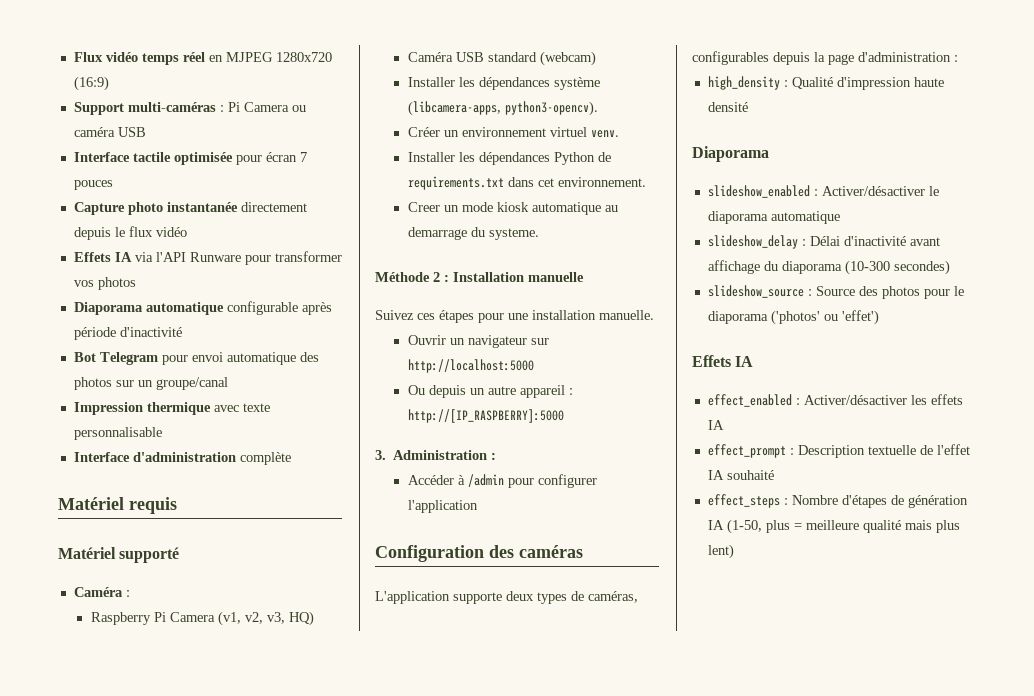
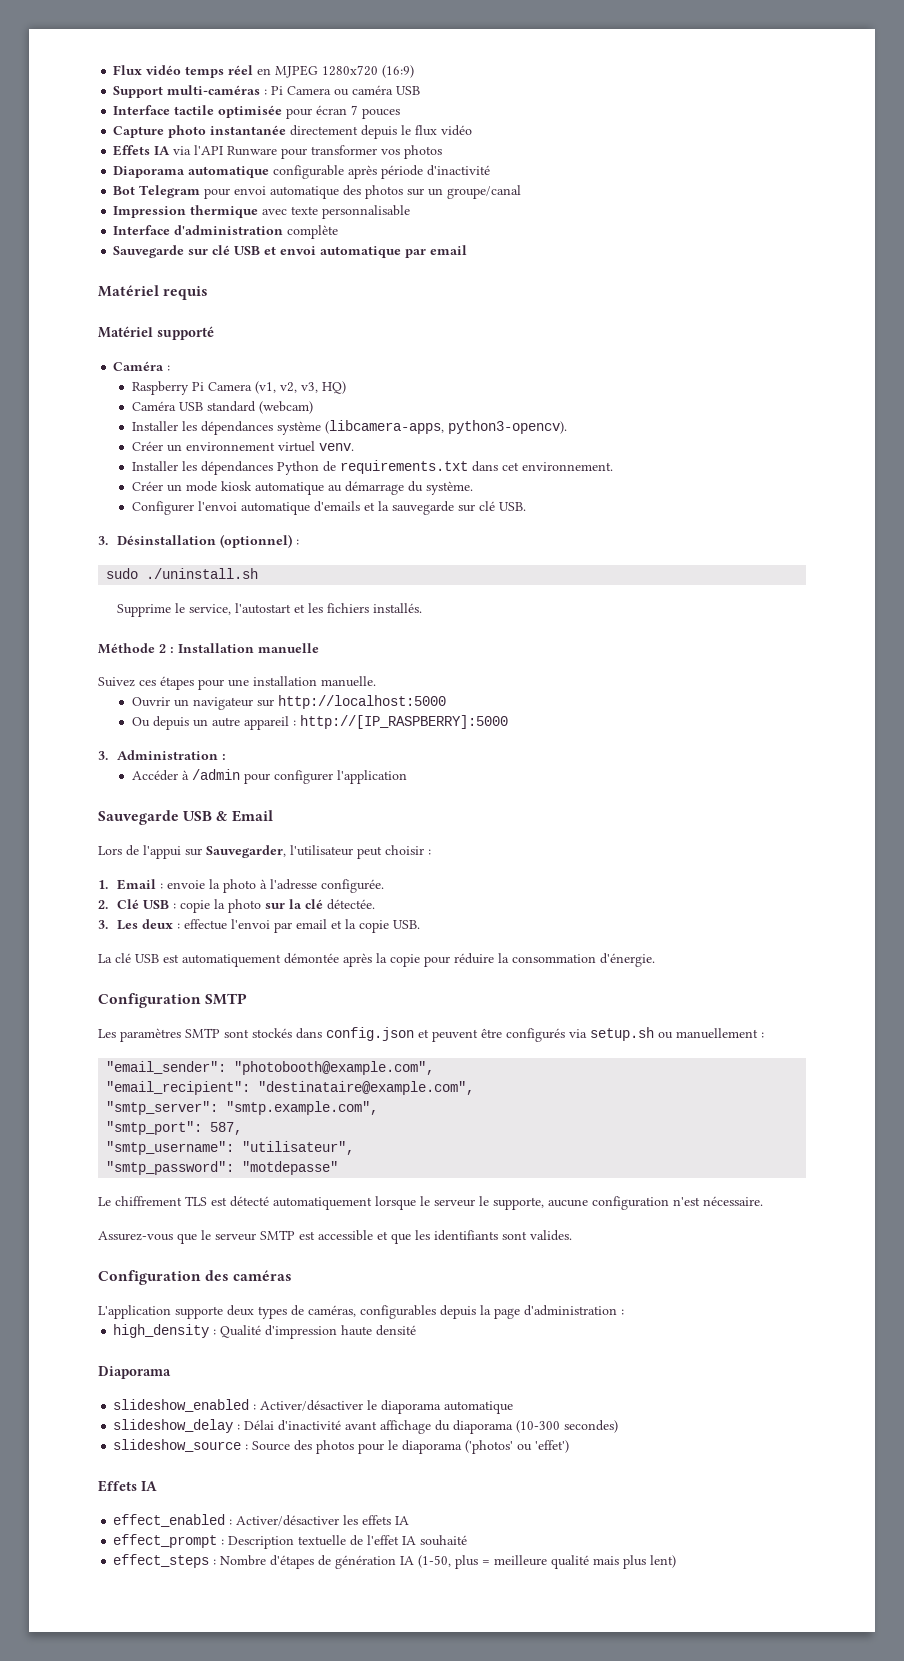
+ Sauvegarde sur clé USB et envoi automatique par email
- Creer un mode kiosk automatique au demarrage du systeme.
+ Créer un mode kiosk automatique au démarrage du système.
+ Configurer l'envoi automatique d'emails et la sauvegarde sur clé USB.
+ 3. Désinstallation (optionnel) :
+ sudo ./uninstall.sh
+ Supprime le service, l'autostart et les fichiers installés.
+ Sauvegarde USB & Email
+ Lors de l'appui sur Sauvegarder, l'utilisateur peut choisir :
+ 1. Email : envoie la photo à l'adresse configurée.
+ 2. Clé USB : copie la photo sur la clé détectée.
+ 3. Les deux : effectue l'envoi par email et la copie USB.
+ La clé USB est automatiquement démontée après la copie pour réduire la consommation d'énergie.
+ Configuration SMTP
+ Les paramètres SMTP sont stockés dans config.json et peuvent être configurés via setup.sh ou manuellement :
+ "email_sender": "photobooth@example.com",
+ "email_recipient": "destinataire@example.com",
+ "smtp_server": "smtp.example.com",
+ "smtp_port": 587,
+ "smtp_username": "utilisateur",
+ "smtp_password": "motdepasse"
+ Le chiffrement TLS est détecté automatiquement lorsque le serveur le supporte, aucune configuration n'est nécessaire.
+ Assurez-vous que le serveur SMTP est accessible et que les identifiants sont valides.

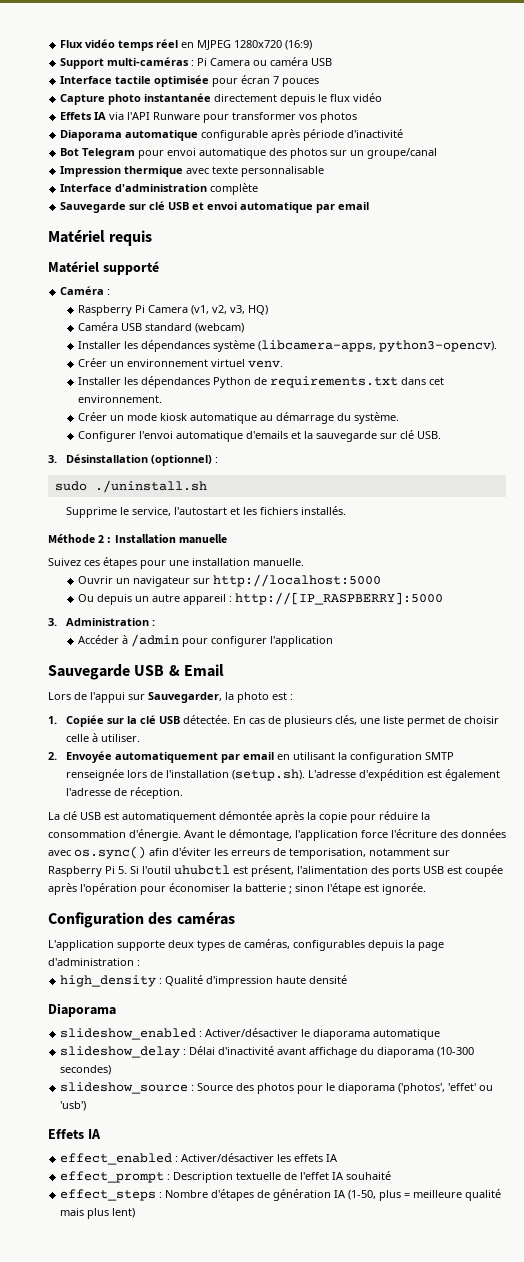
- Lors de l'appui sur Sauvegarder, l'utilisateur peut choisir :
+ Lors de l'appui sur Sauvegarder, la photo est :
- 1. Email : envoie la photo à l'adresse configurée.
- 2. Clé USB : copie la photo sur la clé détectée.
- 3. Les deux : effectue l'envoi par email et la copie USB.
+ 1. Copiée sur la clé USB détectée. En cas de plusieurs clés, une liste permet de choisir celle à utiliser.
+ 2. Envoyée automatiquement par email en utilisant la configuration SMTP renseignée lors de l'installation (setup.sh). L'adresse d'expédition est également l'adresse de réception.
- La clé USB est automatiquement démontée après la copie pour réduire la consommation d'énergie.
- Configuration SMTP
- Les paramètres SMTP sont stockés dans config.json et peuvent être configurés via setup.sh ou manuellement :
- "email_sender": "photobooth@example.com",
- "email_recipient": "destinataire@example.com",
- "smtp_server": "smtp.example.com",
- "smtp_port": 587,
- "smtp_username": "utilisateur",
- "smtp_password": "motdepasse"
- Le chiffrement TLS est détecté automatiquement lorsque le serveur le supporte, aucune configuration n'est nécessaire.
- Assurez-vous que le serveur SMTP est accessible et que les identifiants sont valides.
+ La clé USB est automatiquement démontée après la copie pour réduire la consommation d'énergie. Avant le démontage, l'application force l'écriture des données avec os.sync() afin d'éviter les erreurs de temporisation, notamment sur Raspberry Pi 5. Si l'outil uhubctl est présent, l'alimentation des ports USB est coupée après l'opération pour économiser la batterie ; sinon l'étape est ignorée.
- slideshow_source : Source des photos pour le diaporama ('photos' ou 'effet')
+ slideshow_source : Source des photos pour le diaporama ('photos', 'effet' ou 'usb')

